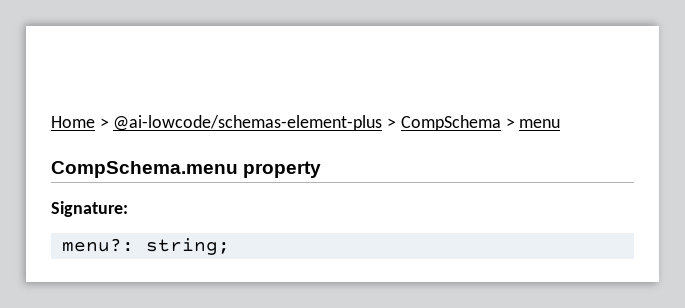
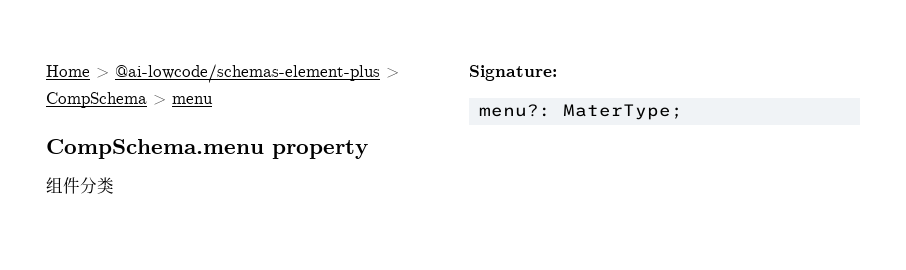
+ 组件分类
- menu?: string;
+ menu?: MaterType;

